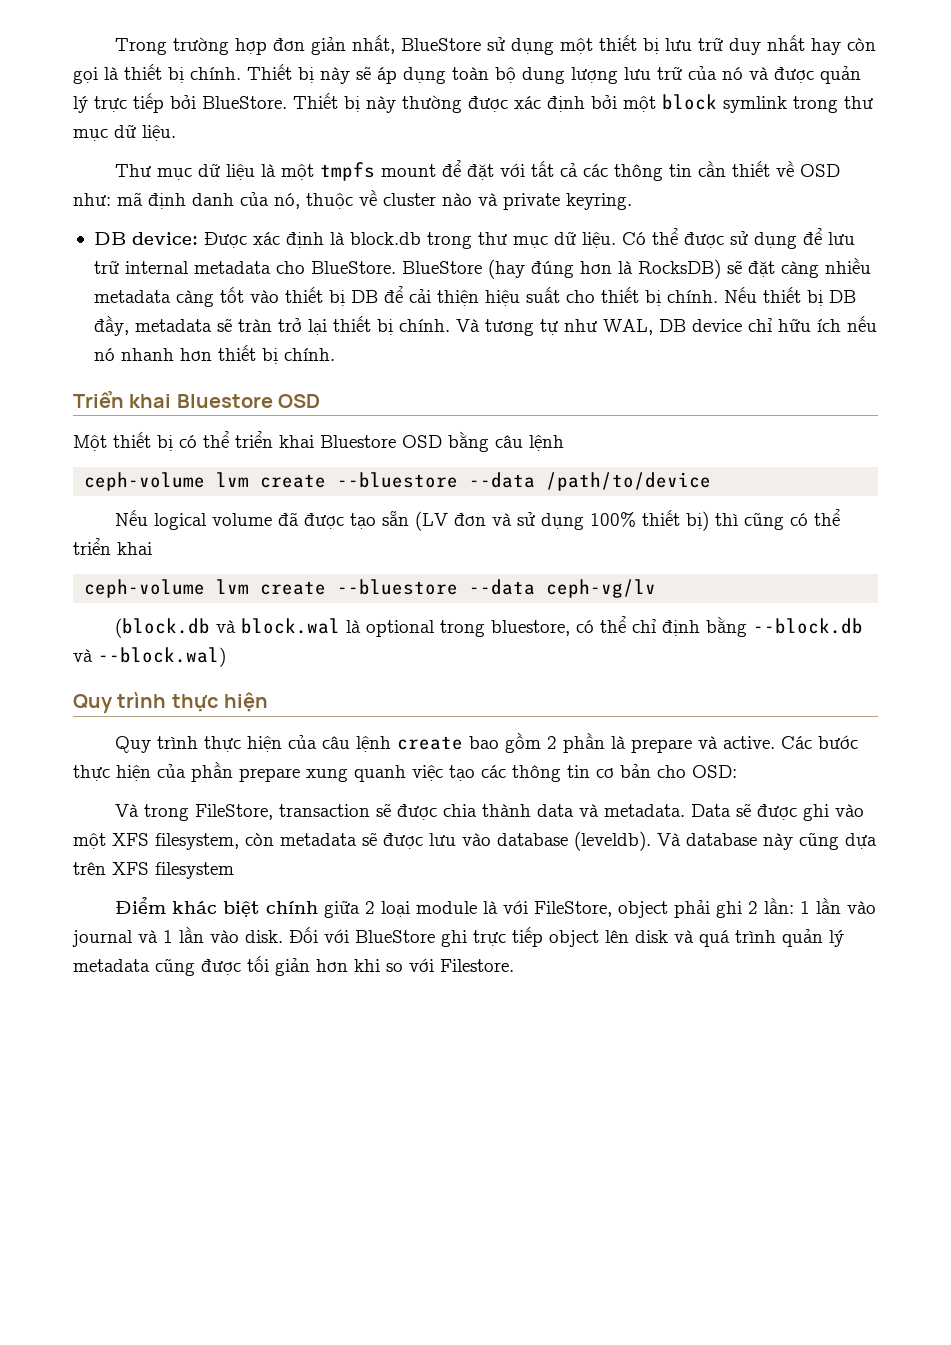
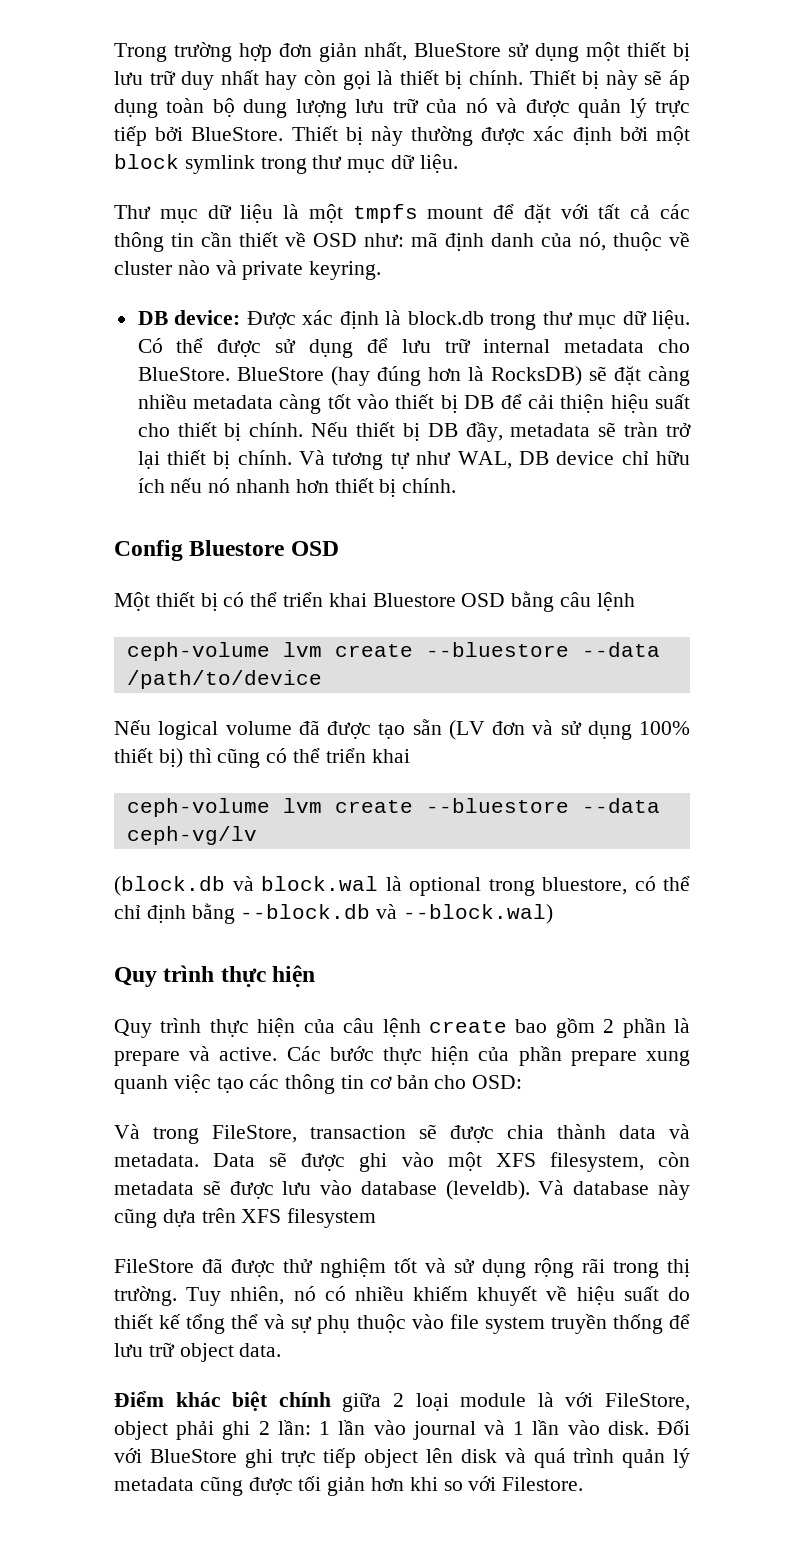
- Triển khai Bluestore OSD
+ Config Bluestore OSD
+ FileStore đã được thử nghiệm tốt và sử dụng rộng rãi trong thị trường. Tuy nhiên, nó có nhiều khiếm khuyết về hiệu suất do thiết kế tổng thể và sự phụ thuộc vào file system truyền thống để lưu trữ object data.

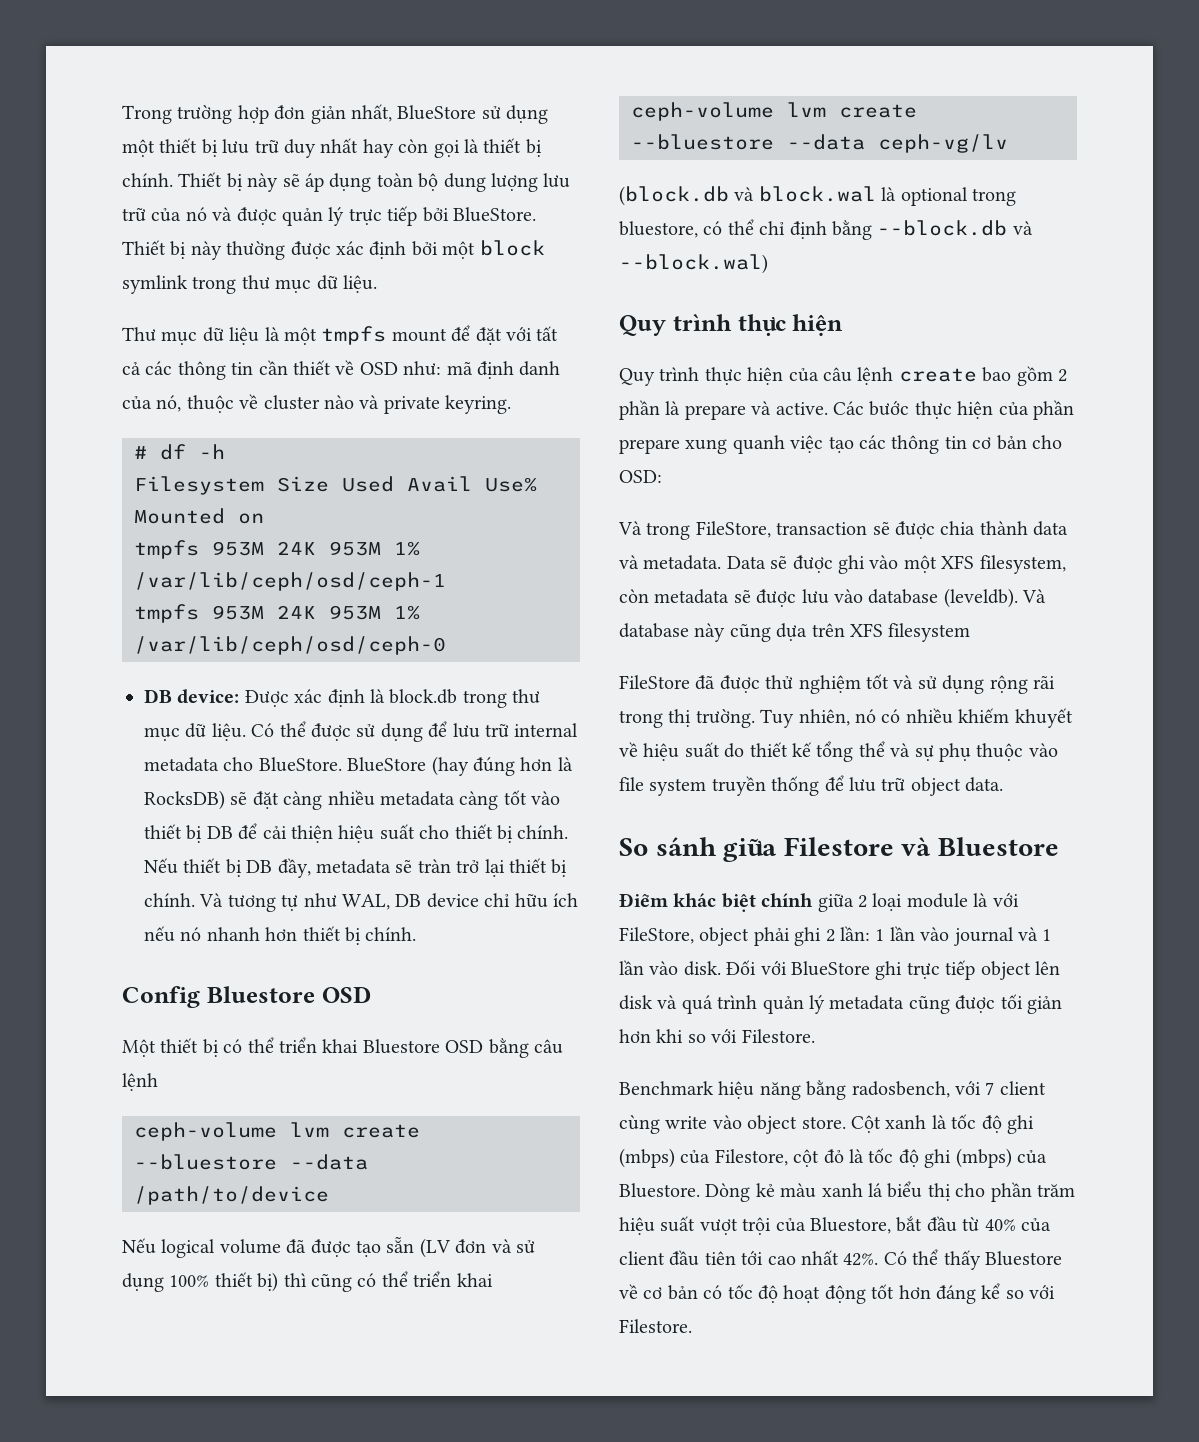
+ # df -h
+ Filesystem Size Used Avail Use% Mounted on
+ tmpfs 953M 24K 953M 1% /var/lib/ceph/osd/ceph-1
+ tmpfs 953M 24K 953M 1% /var/lib/ceph/osd/ceph-0
+ So sánh giữa Filestore và Bluestore
+ Benchmark hiệu năng bằng radosbench, với 7 client cùng write vào object store. Cột xanh là tốc độ ghi (mbps) của Filestore, cột đỏ là tốc độ ghi (mbps) của Bluestore. Dòng kẻ màu xanh lá biểu thị cho phần trăm hiệu suất vượt trội của Bluestore, bắt đầu từ 40% của client đầu tiên tới cao nhất 42%. Có thể thấy Bluestore về cơ bản có tốc độ hoạt động tốt hơn đáng kể so với Filestore.

